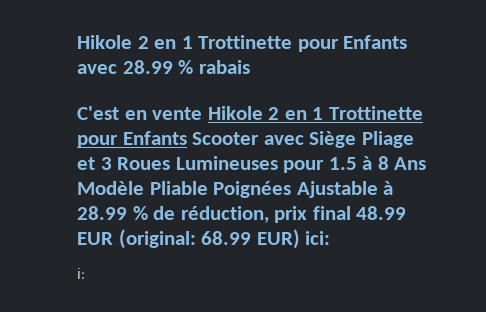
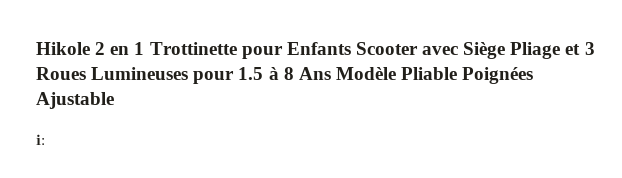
- Hikole 2 en 1 Trottinette pour Enfants avec 28.99 % rabais
- C'est en vente Hikole 2 en 1 Trottinette pour Enfants Scooter avec Siège Pliage et 3 Roues Lumineuses pour 1.5 à 8 Ans Modèle Pliable Poignées Ajustable à 28.99 % de réduction, prix final 48.99 EUR (original: 68.99 EUR) ici:
+ Hikole 2 en 1 Trottinette pour Enfants Scooter avec Siège Pliage et 3 Roues Lumineuses pour 1.5 à 8 Ans Modèle Pliable Poignées Ajustable

